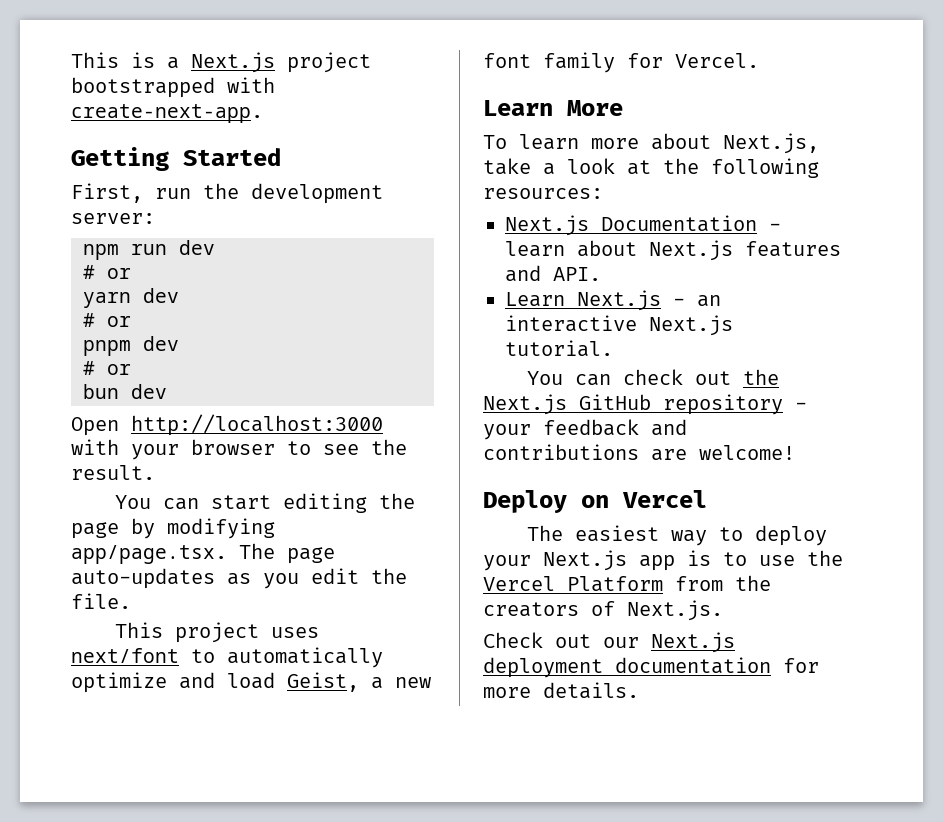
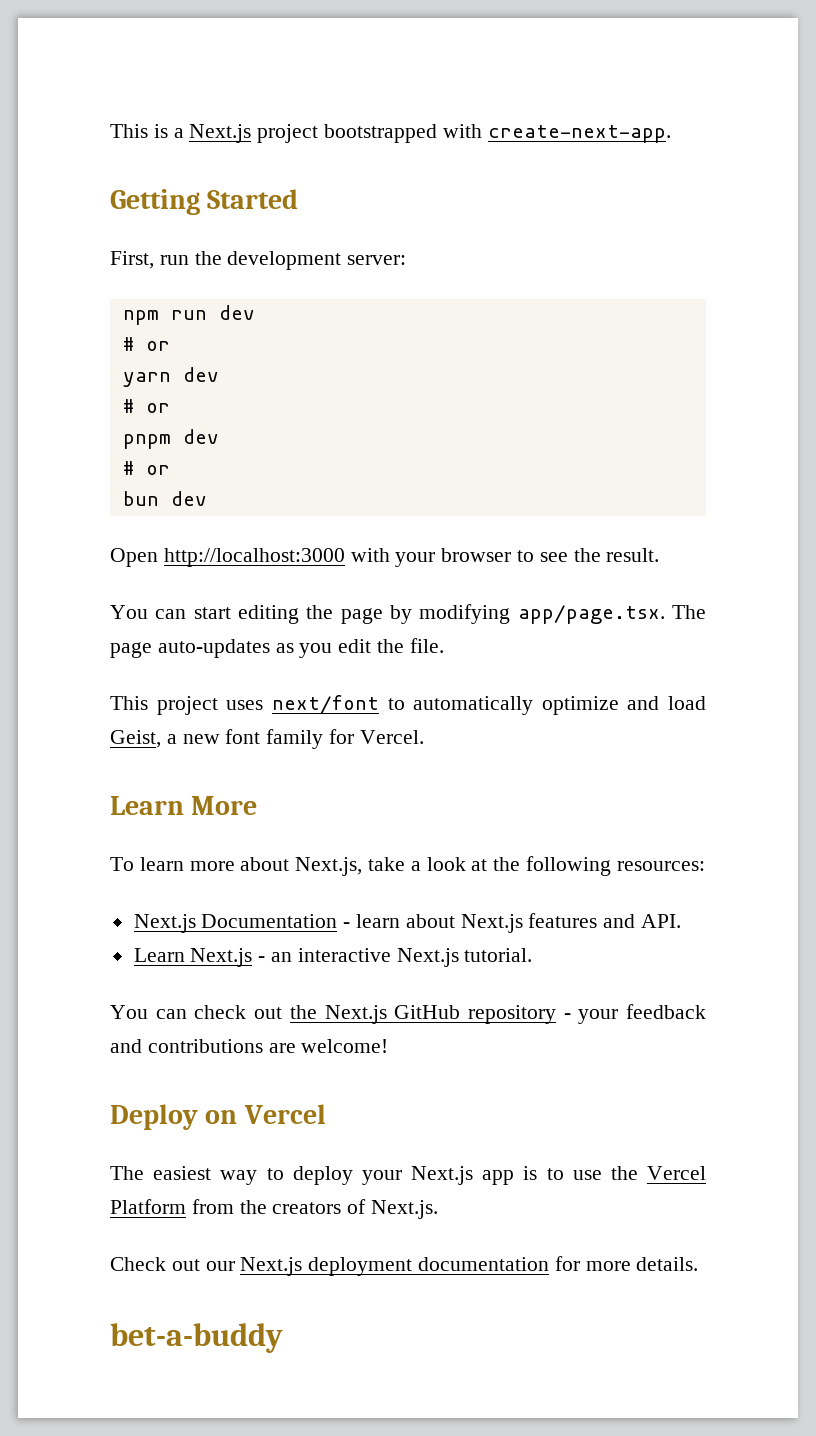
+ bet-a-buddy

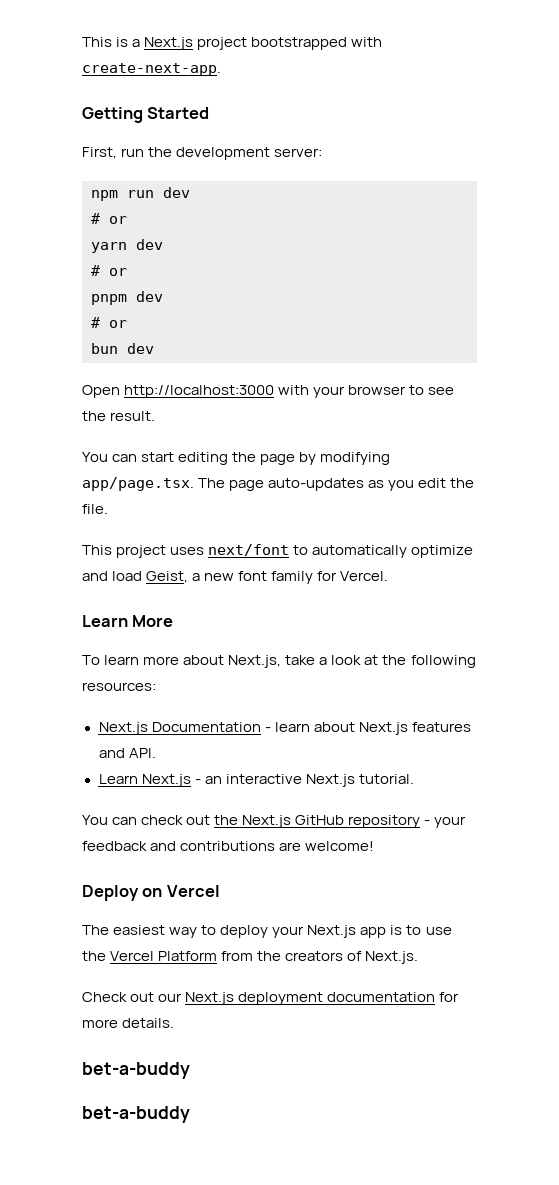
  Check out our Next.js deployment documentation for more details.
+ bet-a-buddy

